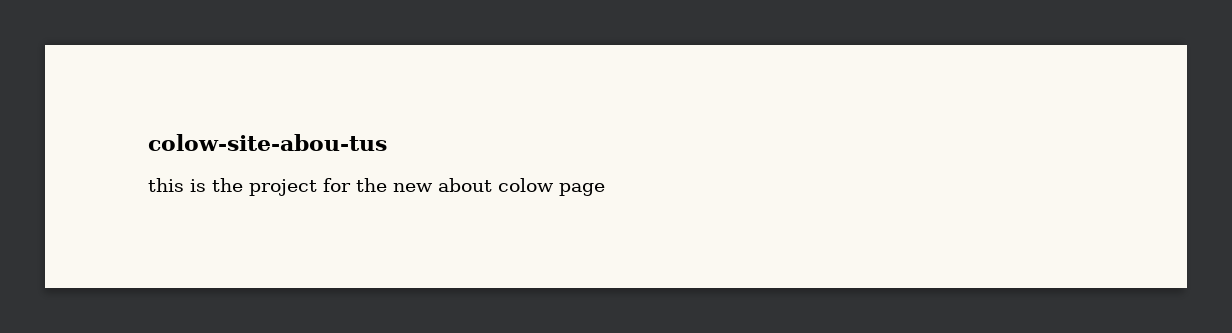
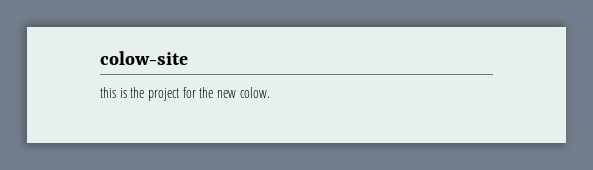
- colow-site-abou-tus
+ colow-site
- this is the project for the new about colow page
+ this is the project for the new colow.

